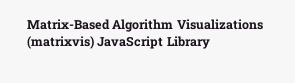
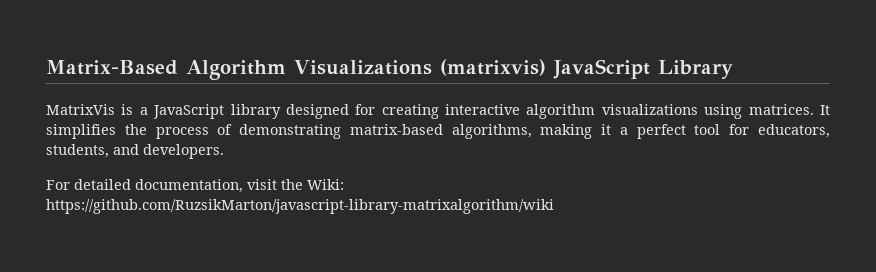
+ MatrixVis is a JavaScript library designed for creating interactive algorithm visualizations using matrices. It simplifies the process of demonstrating matrix-based algorithms, making it a perfect tool for educators, students, and developers.
+ For detailed documentation, visit the Wiki: https://github.com/RuzsikMarton/javascript-library-matrixalgorithm/wiki

